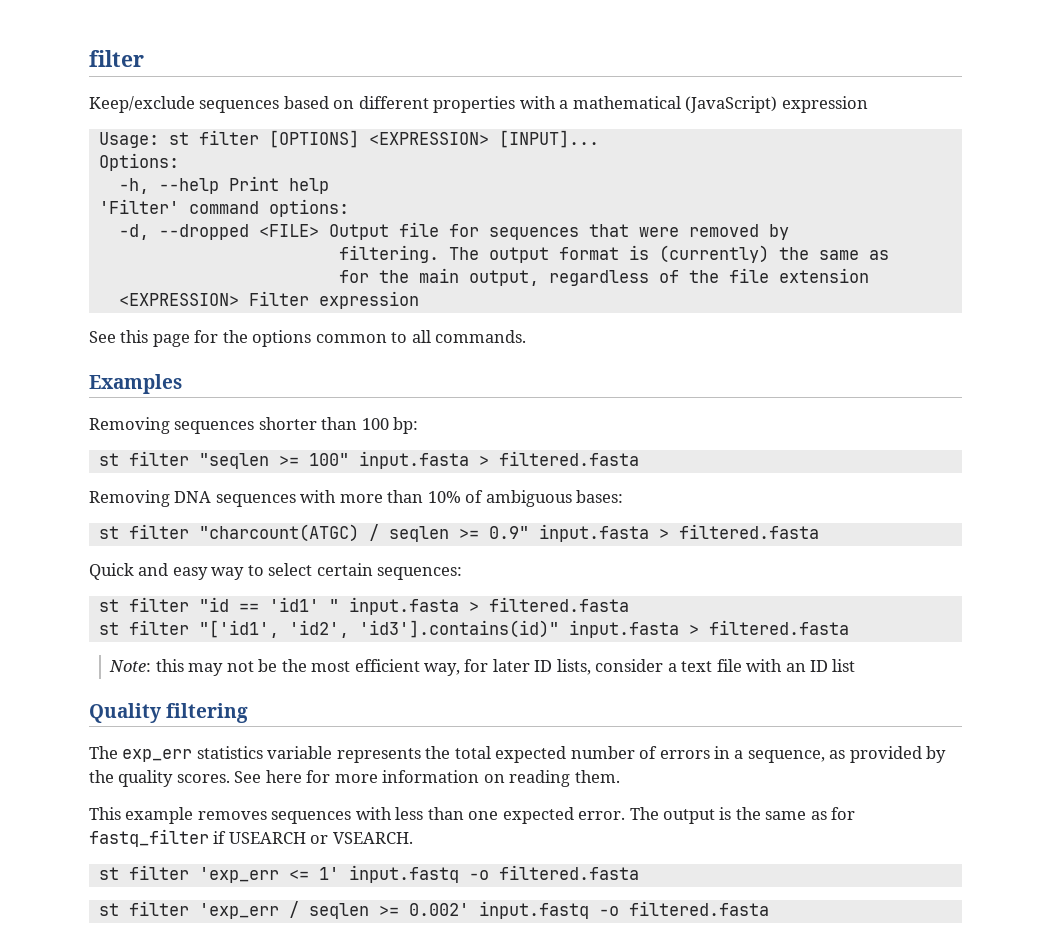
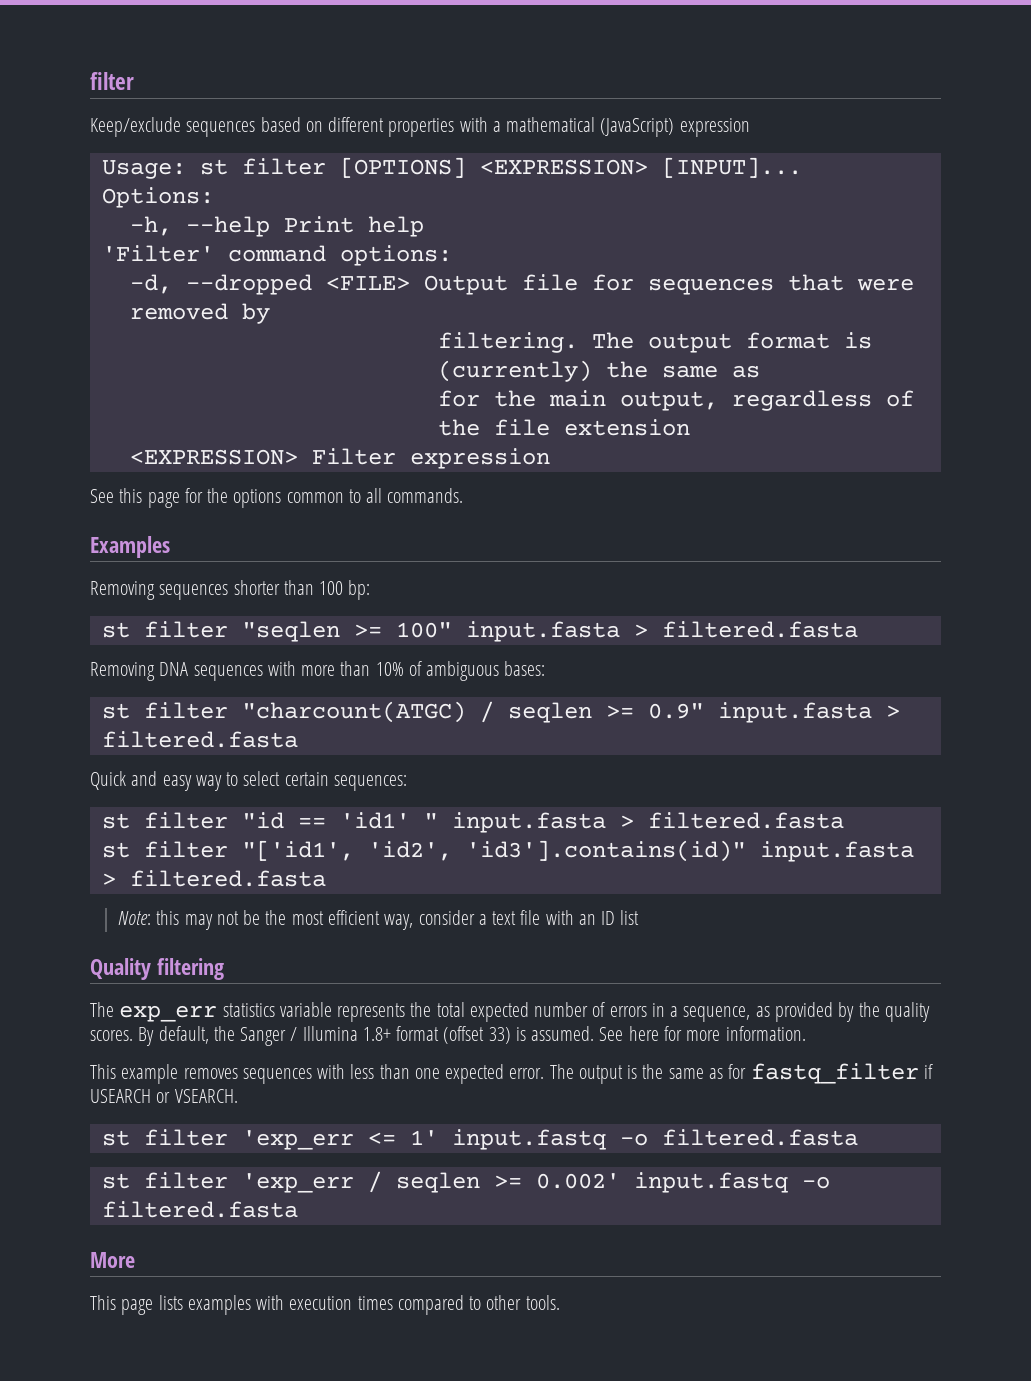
- Note: this may not be the most efficient way, for later ID lists, consider a text file with an ID list
+ Note: this may not be the most efficient way, consider a text file with an ID list
- See here for more information on reading them.
+ By default, the Sanger / Illumina 1.8+ format (offset 33) is assumed. See here for more information.
+ More
+ This page lists examples with execution times compared to other tools.

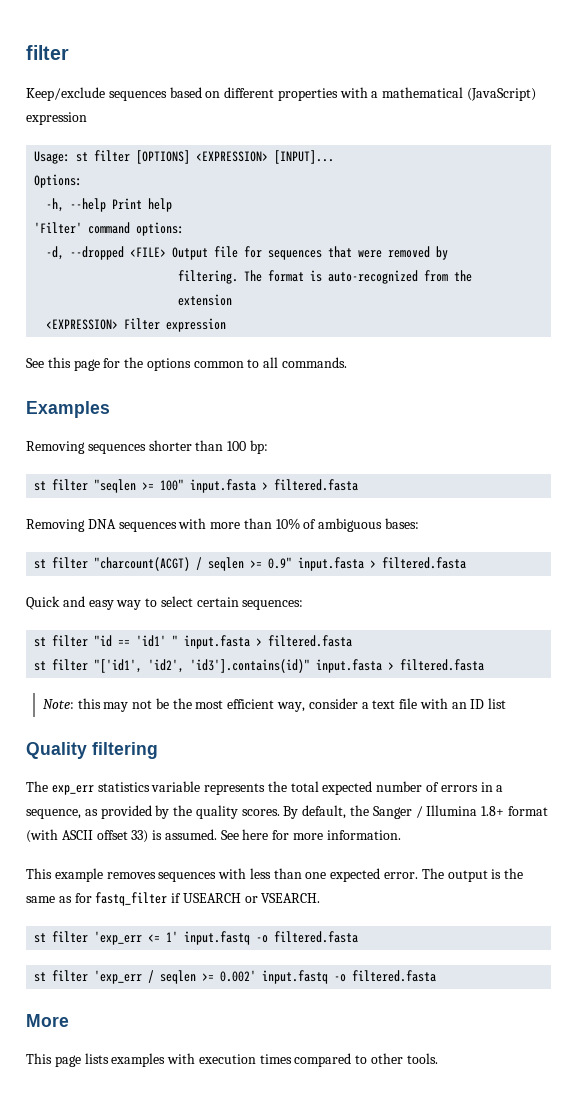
- The output format is (currently) the same as
- for the main output, regardless of the file extension
+ The format is auto-recognized from the
+ extension
- st filter "charcount(ATGC) / seqlen >= 0.9" input.fasta > filtered.fasta
+ st filter "charcount(ACGT) / seqlen >= 0.9" input.fasta > filtered.fasta
- By default, the Sanger / Illumina 1.8+ format (offset 33) is assumed.
+ By default, the Sanger / Illumina 1.8+ format (with ASCII offset 33) is assumed.

